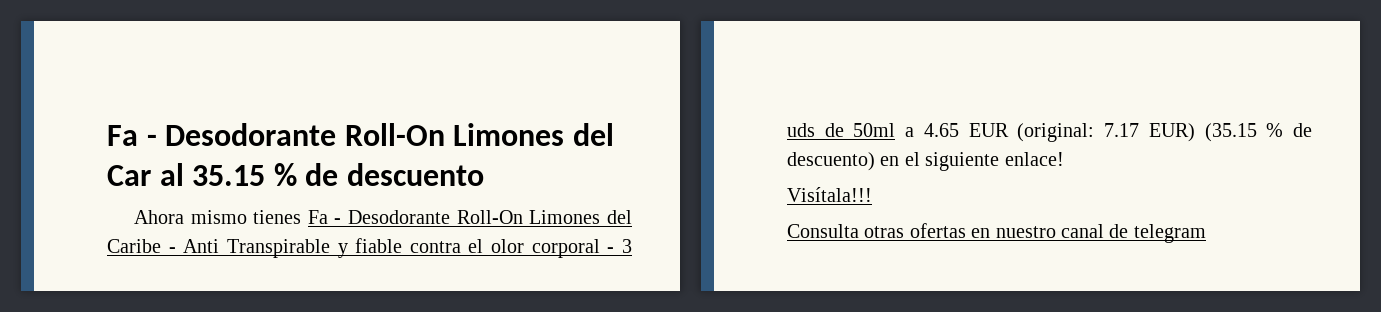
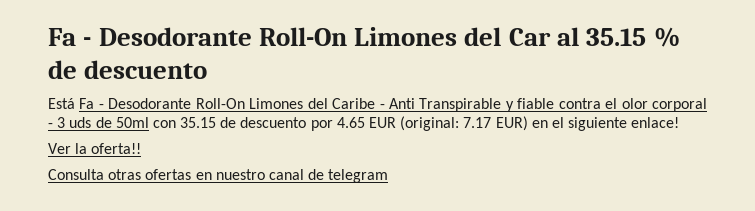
- Ahora mismo tienes Fa - Desodorante Roll-On Limones del Caribe - Anti Transpirable y fiable contra el olor corporal - 3 uds de 50ml a 4.65 EUR (original: 7.17 EUR) (35.15 % de descuento) en el siguiente enlace!
+ Está Fa - Desodorante Roll-On Limones del Caribe - Anti Transpirable y fiable contra el olor corporal - 3 uds de 50ml con 35.15 de descuento por 4.65 EUR (original: 7.17 EUR) en el siguiente enlace!
- Visítala!!!
+ Ver la oferta!!

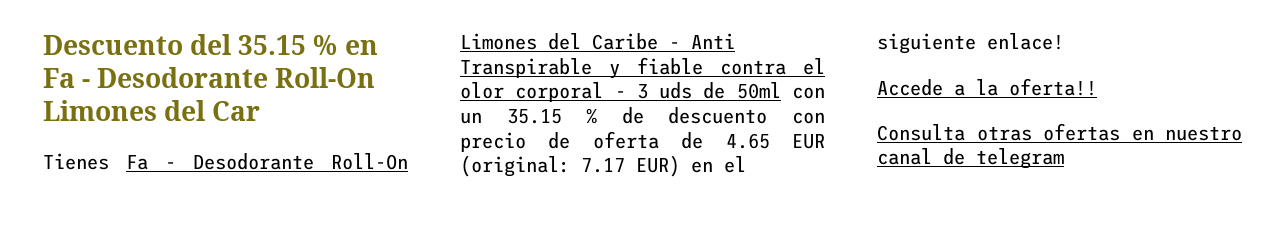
- Fa - Desodorante Roll-On Limones del Car al 35.15 % de descuento
- Está Fa - Desodorante Roll-On Limones del Caribe - Anti Transpirable y fiable contra el olor corporal - 3 uds de 50ml con 35.15 de descuento por 4.65 EUR (original: 7.17 EUR) en el siguiente enlace!
+ Descuento del 35.15 % en Fa - Desodorante Roll-On Limones del Car
+ Tienes Fa - Desodorante Roll-On Limones del Caribe - Anti Transpirable y fiable contra el olor corporal - 3 uds de 50ml con un 35.15 % de descuento con precio de oferta de 4.65 EUR (original: 7.17 EUR) en el siguiente enlace!
- Ver la oferta!!
+ Accede a la oferta!!

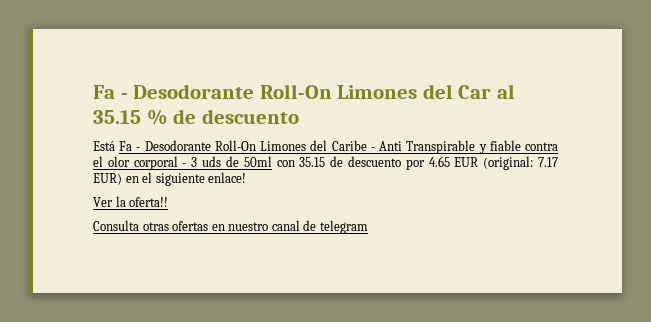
- Descuento del 35.15 % en Fa - Desodorante Roll-On Limones del Car
- Tienes Fa - Desodorante Roll-On Limones del Caribe - Anti Transpirable y fiable contra el olor corporal - 3 uds de 50ml con un 35.15 % de descuento con precio de oferta de 4.65 EUR (original: 7.17 EUR) en el siguiente enlace!
+ Fa - Desodorante Roll-On Limones del Car al 35.15 % de descuento
+ Está Fa - Desodorante Roll-On Limones del Caribe - Anti Transpirable y fiable contra el olor corporal - 3 uds de 50ml con 35.15 de descuento por 4.65 EUR (original: 7.17 EUR) en el siguiente enlace!
- Accede a la oferta!!
+ Ver la oferta!!

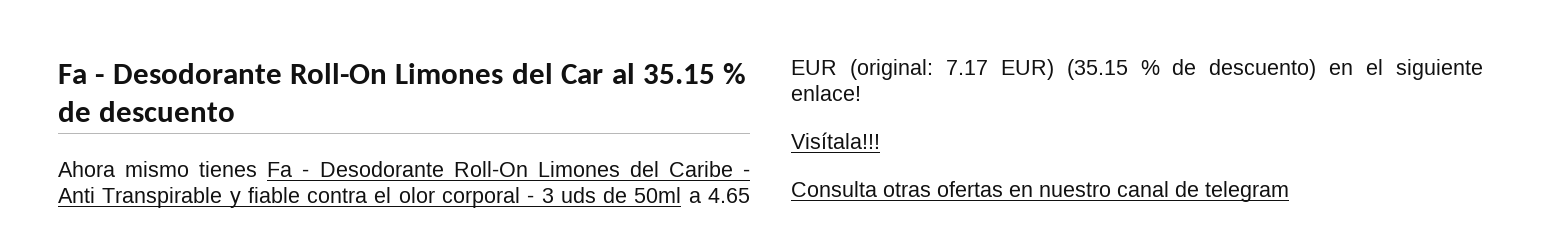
- Está Fa - Desodorante Roll-On Limones del Caribe - Anti Transpirable y fiable contra el olor corporal - 3 uds de 50ml con 35.15 de descuento por 4.65 EUR (original: 7.17 EUR) en el siguiente enlace!
+ Ahora mismo tienes Fa - Desodorante Roll-On Limones del Caribe - Anti Transpirable y fiable contra el olor corporal - 3 uds de 50ml a 4.65 EUR (original: 7.17 EUR) (35.15 % de descuento) en el siguiente enlace!
- Ver la oferta!!
+ Visítala!!!

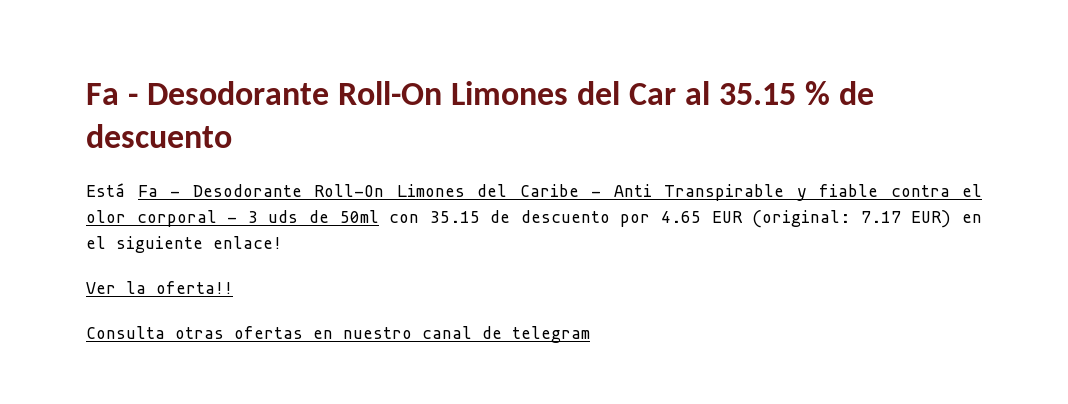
- Ahora mismo tienes Fa - Desodorante Roll-On Limones del Caribe - Anti Transpirable y fiable contra el olor corporal - 3 uds de 50ml a 4.65 EUR (original: 7.17 EUR) (35.15 % de descuento) en el siguiente enlace!
+ Está Fa - Desodorante Roll-On Limones del Caribe - Anti Transpirable y fiable contra el olor corporal - 3 uds de 50ml con 35.15 de descuento por 4.65 EUR (original: 7.17 EUR) en el siguiente enlace!
- Visítala!!!
+ Ver la oferta!!

